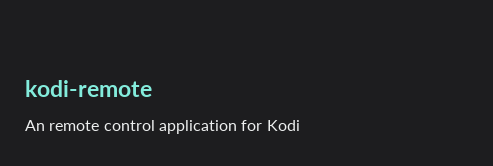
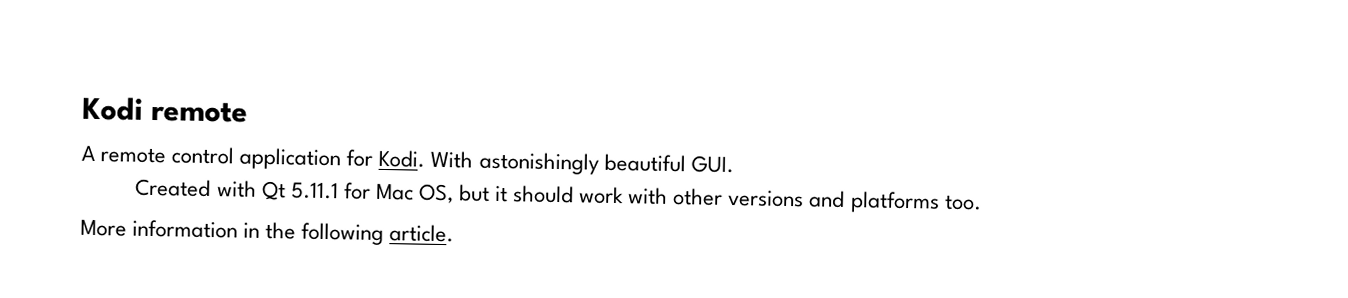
- kodi-remote
- An remote control application for Kodi
+ Kodi remote
+ A remote control application for Kodi. With astonishingly beautiful GUI.
+ Created with Qt 5.11.1 for Mac OS, but it should work with other versions and platforms too.
+ More information in the following article.

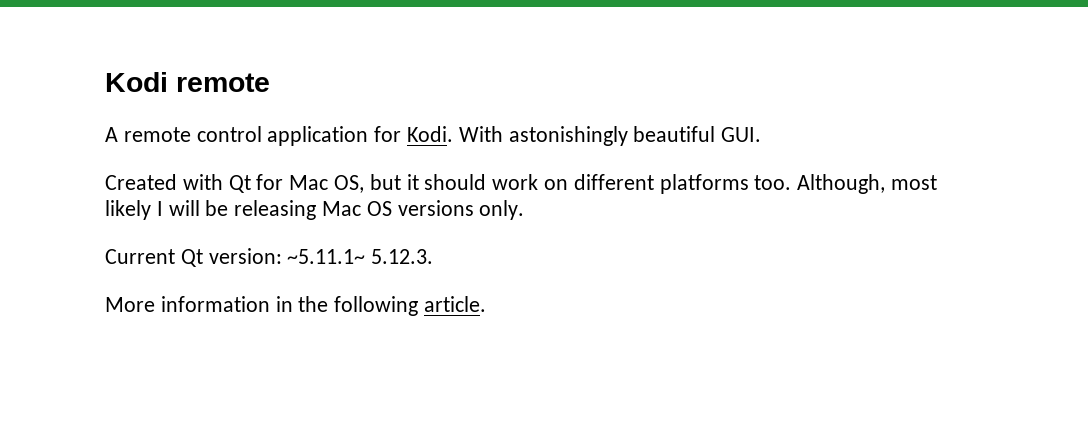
- Created with Qt 5.11.1 for Mac OS, but it should work with other versions and platforms too.
+ Created with Qt for Mac OS, but it should work on different platforms too. Although, most likely I will be releasing Mac OS versions only.
+ Current Qt version: ~5.11.1~ 5.12.3.

